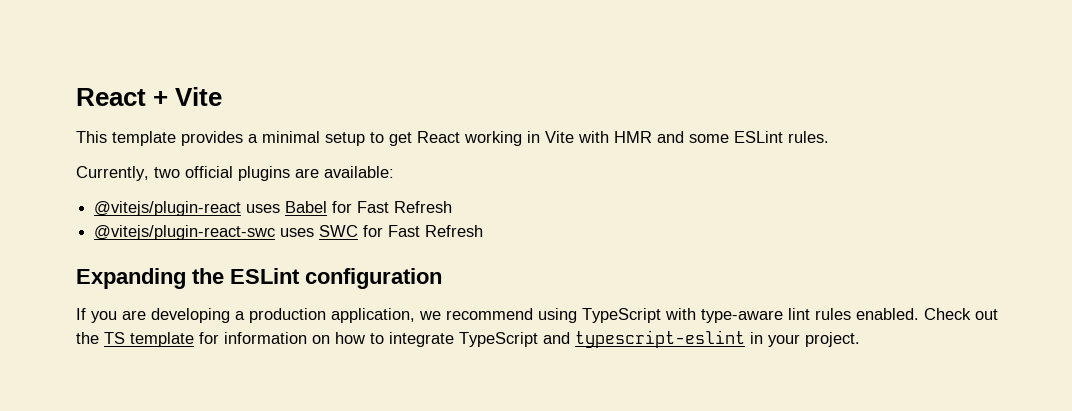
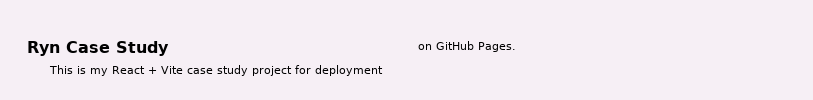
- React + Vite
- This template provides a minimal setup to get React working in Vite with HMR and some ESLint rules.
- Currently, two official plugins are available:
- @vitejs/plugin-react uses Babel for Fast Refresh
- @vitejs/plugin-react-swc uses SWC for Fast Refresh
- Expanding the ESLint configuration
- If you are developing a production application, we recommend using TypeScript with type-aware lint rules enabled. Check out the TS template for information on how to integrate TypeScript and typescript-eslint in your project.
+ Ryn Case Study
+ This is my React + Vite case study project for deployment on GitHub Pages.

